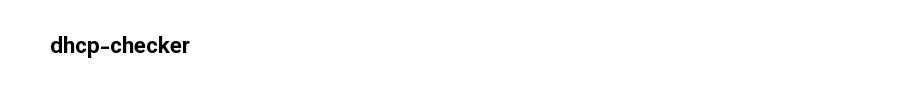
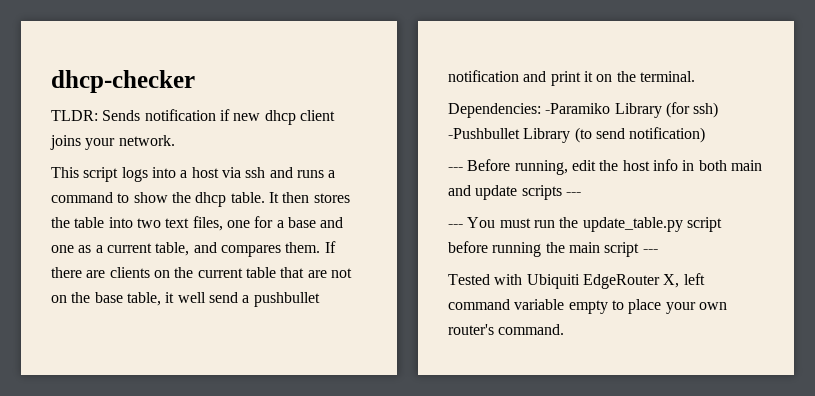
+ TLDR: Sends notification if new dhcp client joins your network.
+ This script logs into a host via ssh and runs a command to show the dhcp table. It then stores the table into two text files, one for a base and one as a current table, and compares them. If there are clients on the current table that are not on the base table, it well send a pushbullet notification and print it on the terminal.
+ Dependencies: -Paramiko Library (for ssh) -Pushbullet Library (to send notification)
+ --- Before running, edit the host info in both main and update scripts ---
+ --- You must run the update_table.py script before running the main script ---
+ Tested with Ubiquiti EdgeRouter X, left command variable empty to place your own router's command.

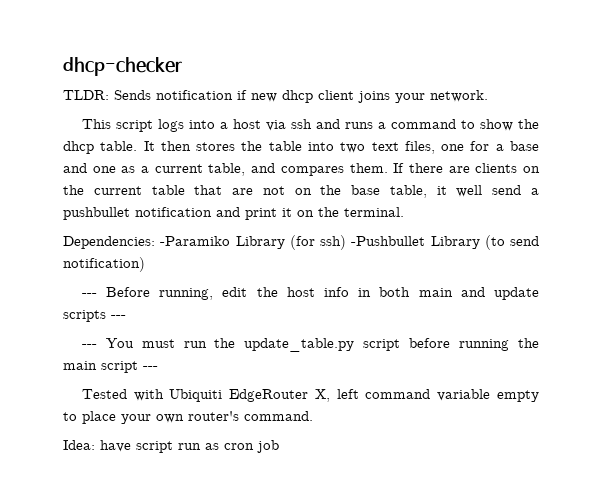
+ Idea: have script run as cron job

